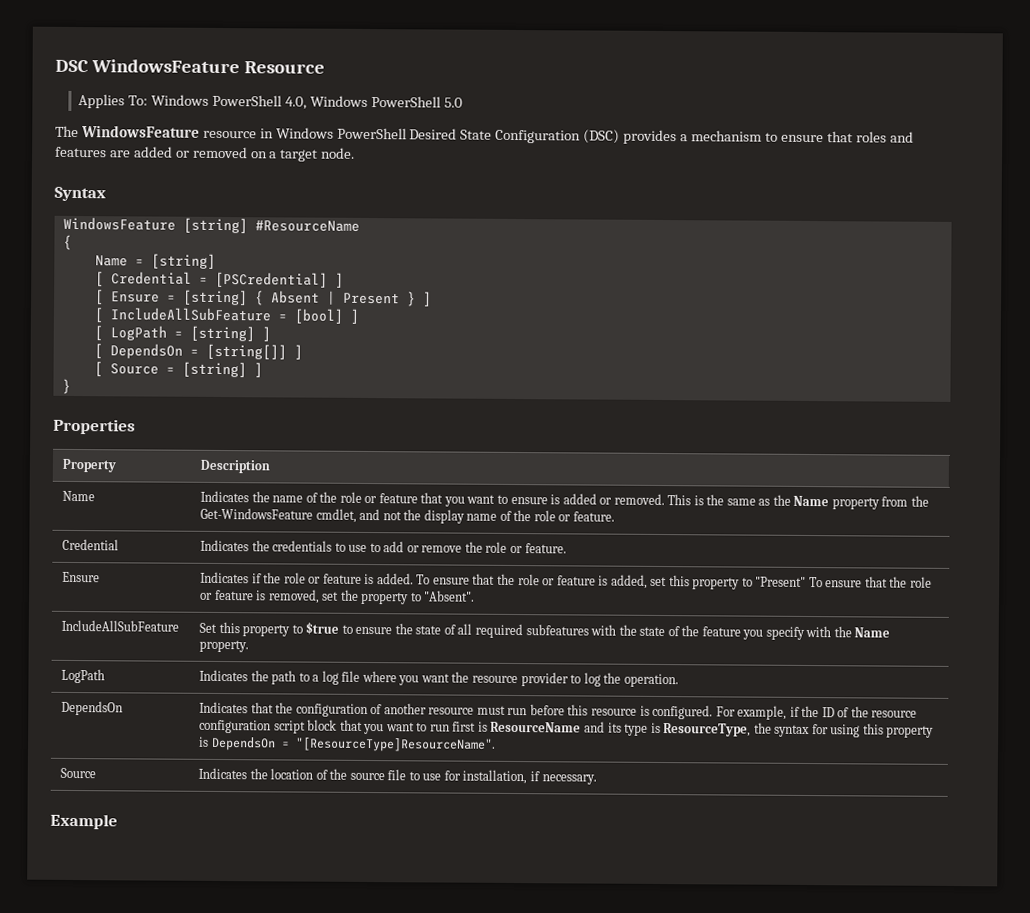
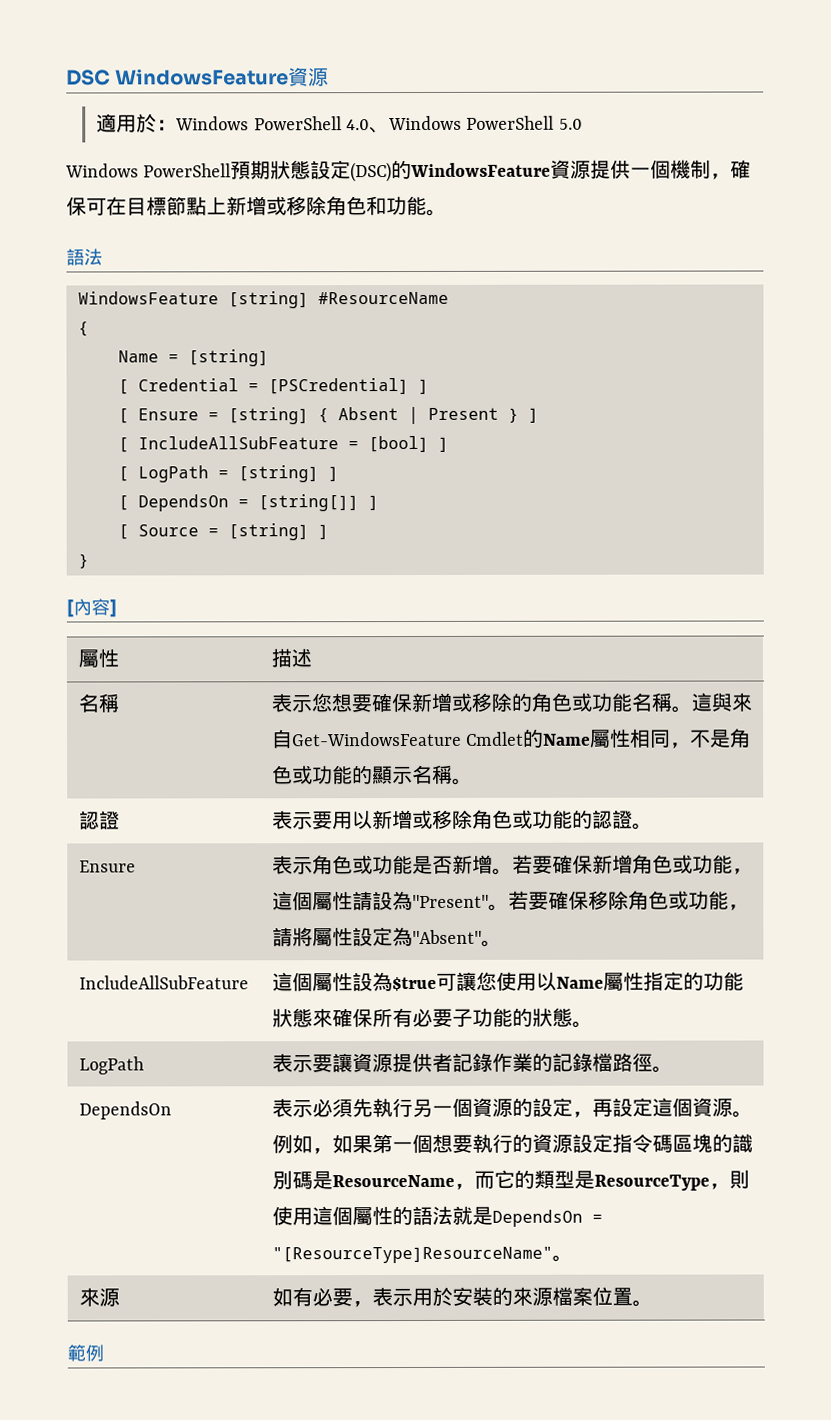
- DSC WindowsFeature Resource
- Applies To: Windows PowerShell 4.0, Windows PowerShell 5.0
+ DSC WindowsFeature資源
+ 適用於：Windows PowerShell 4.0、Windows PowerShell 5.0
- The WindowsFeature resource in Windows PowerShell Desired State Configuration (DSC) provides a mechanism to ensure that roles and features are added or removed on a target node.
- Syntax
+ Windows PowerShell預期狀態設定(DSC)的WindowsFeature資源提供一個機制，確保可在目標節點上新增或移除角色和功能。
+ 語法
- Properties
- Property | Description
- Name | Indicates the name of the role or feature that you want to ensure is added or removed. This is the same as the Name property from the Get-WindowsFeature cmdlet, and not the display name of the role or feature.
- Credential | Indicates the credentials to use to add or remove the role or feature.
- Ensure | Indicates if the role or feature is added. To ensure that the role or feature is added, set this property to "Present" To ensure that the role or feature is removed, set the property to "Absent".
- IncludeAllSubFeature | Set this property to $true to ensure the state of all required subfeatures with the state of the feature you specify with the Name property.
- LogPath | Indicates the path to a log file where you want the resource provider to log the operation.
- DependsOn | Indicates that the configuration of another resource must run before this resource is configured. For example, if the ID of the resource configuration script block that you want to run first is ResourceName and its type is ResourceType, the syntax for using this property is DependsOn = "[ResourceType]ResourceName".
- Source | Indicates the location of the source file to use for installation, if necessary.
- Example
+ [內容]
+ 屬性 | 描述
+ 名稱 | 表示您想要確保新增或移除的角色或功能名稱。這與來自Get-WindowsFeature Cmdlet的Name屬性相同，不是角色或功能的顯示名稱。
+ 認證 | 表示要用以新增或移除角色或功能的認證。
+ Ensure | 表示角色或功能是否新增。若要確保新增角色或功能，這個屬性請設為"Present"。若要確保移除角色或功能，請將屬性設定為"Absent"。
+ IncludeAllSubFeature | 這個屬性設為$true可讓您使用以Name屬性指定的功能狀態來確保所有必要子功能的狀態。
+ LogPath | 表示要讓資源提供者記錄作業的記錄檔路徑。
+ DependsOn | 表示必須先執行另一個資源的設定，再設定這個資源。例如，如果第一個想要執行的資源設定指令碼區塊的識別碼是ResourceName，而它的類型是ResourceType，則使用這個屬性的語法就是DependsOn = "[ResourceType]ResourceName"。
+ 來源 | 如有必要，表示用於安裝的來源檔案位置。
+ 範例

